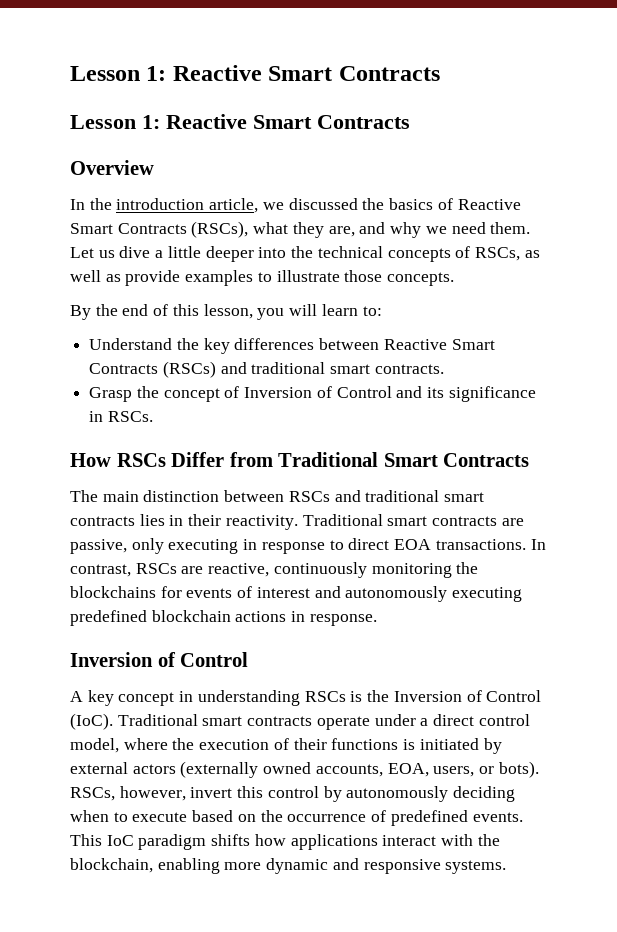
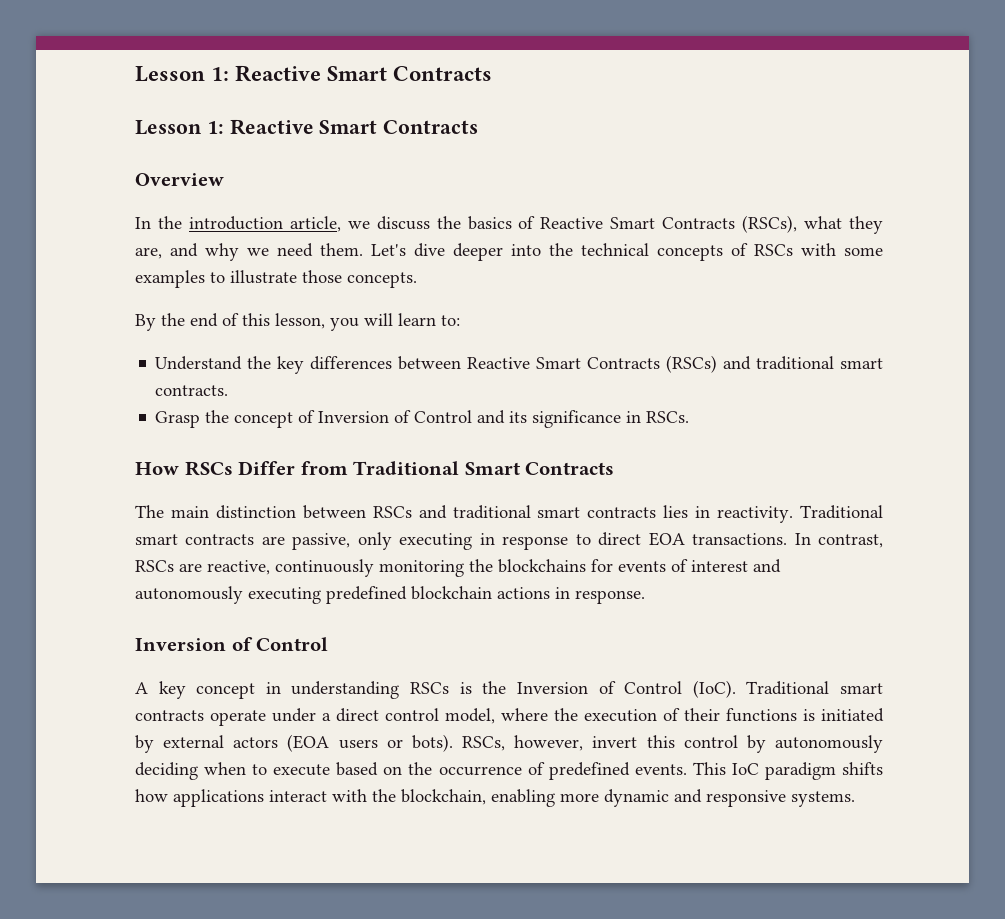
- In the introduction article, we discussed the basics of Reactive Smart Contracts (RSCs), what they are, and why we need them.
+ In the introduction article, we discuss the basics of Reactive Smart Contracts (RSCs), what they are, and why we need them.
- Let us dive a little deeper into the technical concepts of RSCs, as well as provide examples to illustrate those concepts.
+ Let's dive deeper into the technical concepts of RSCs with some examples to illustrate those concepts.
- The main distinction between RSCs and traditional smart contracts lies in their reactivity.
+ The main distinction between RSCs and traditional smart contracts lies in reactivity.
- Traditional smart contracts operate under a direct control model, where the execution of their functions is initiated by external actors (externally owned accounts, EOA, users, or bots).
+ Traditional smart contracts operate under a direct control model, where the execution of their functions is initiated by external actors (EOA users or bots).

